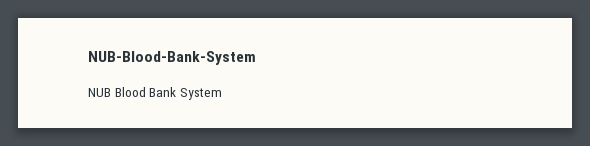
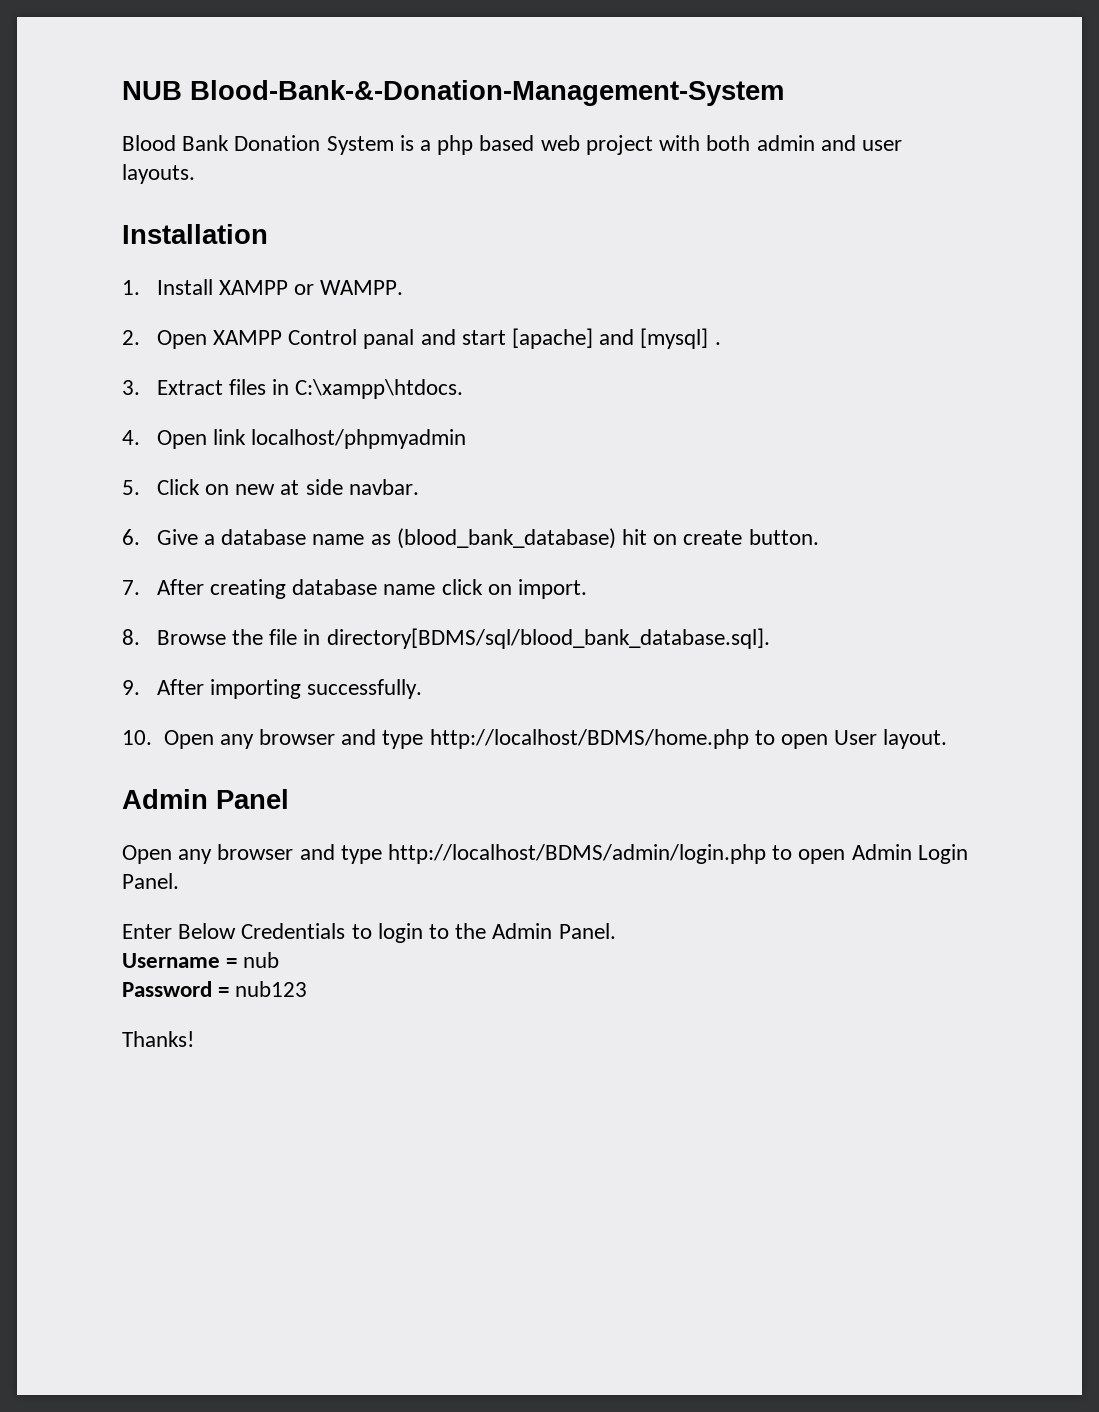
- NUB-Blood-Bank-System
- NUB Blood Bank System
+ NUB Blood-Bank-&-Donation-Management-System
+ Blood Bank Donation System is a php based web project with both admin and user layouts.
+ Installation
+ 1. Install XAMPP or WAMPP.
+ 2. Open XAMPP Control panal and start [apache] and [mysql] .
+ 3. Extract files in C:\xampp\htdocs.
+ 4. Open link localhost/phpmyadmin
+ 5. Click on new at side navbar.
+ 6. Give a database name as (blood_bank_database) hit on create button.
+ 7. After creating database name click on import.
+ 8. Browse the file in directory[BDMS/sql/blood_bank_database.sql].
+ 9. After importing successfully.
+ 10. Open any browser and type http://localhost/BDMS/home.php to open User layout.
+ Admin Panel
+ Open any browser and type http://localhost/BDMS/admin/login.php to open Admin Login Panel.
+ Enter Below Credentials to login to the Admin Panel.
+ Username = nub
+ Password = nub123
+ Thanks!

